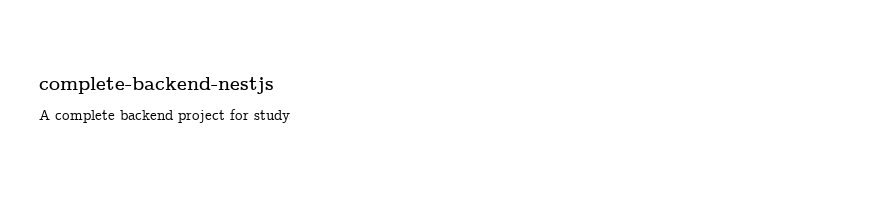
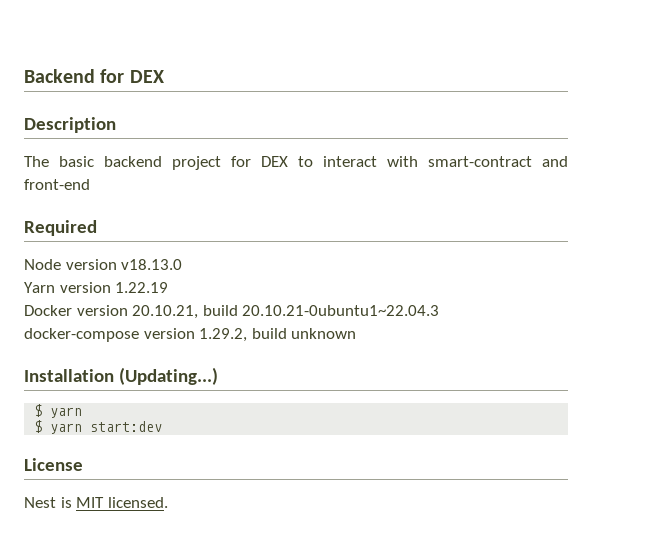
- complete-backend-nestjs
- A complete backend project for study
+ Backend for DEX
+ Description
+ The basic backend project for DEX to interact with smart-contract and front-end
+ Required
+ Node version v18.13.0
+ Yarn version 1.22.19
+ Docker version 20.10.21, build 20.10.21-0ubuntu1~22.04.3
+ docker-compose version 1.29.2, build unknown
+ Installation (Updating...)
+ $ yarn
+ $ yarn start:dev
+ License
+ Nest is MIT licensed.

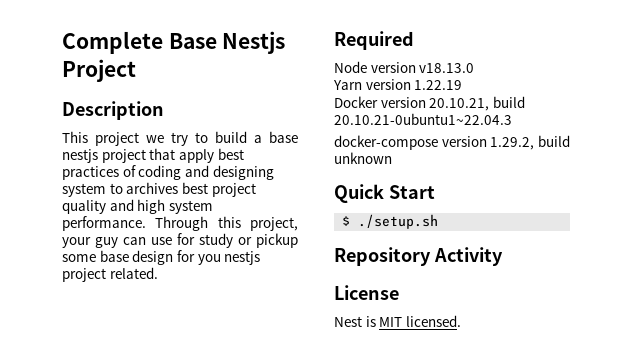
- Backend for DEX
+ Complete Base Nestjs Project
  Description
- The basic backend project for DEX to interact with smart-contract and front-end
+ This project we try to build a base nestjs project that apply best practices of coding and designing system to archives best project quality and high system performance. Through this project, your guy can use for study or pickup some base design for you nestjs project related.
- Installation (Updating...)
- $ yarn
- $ yarn start:dev
+ Quick Start
+ $ ./setup.sh
+ Repository Activity

